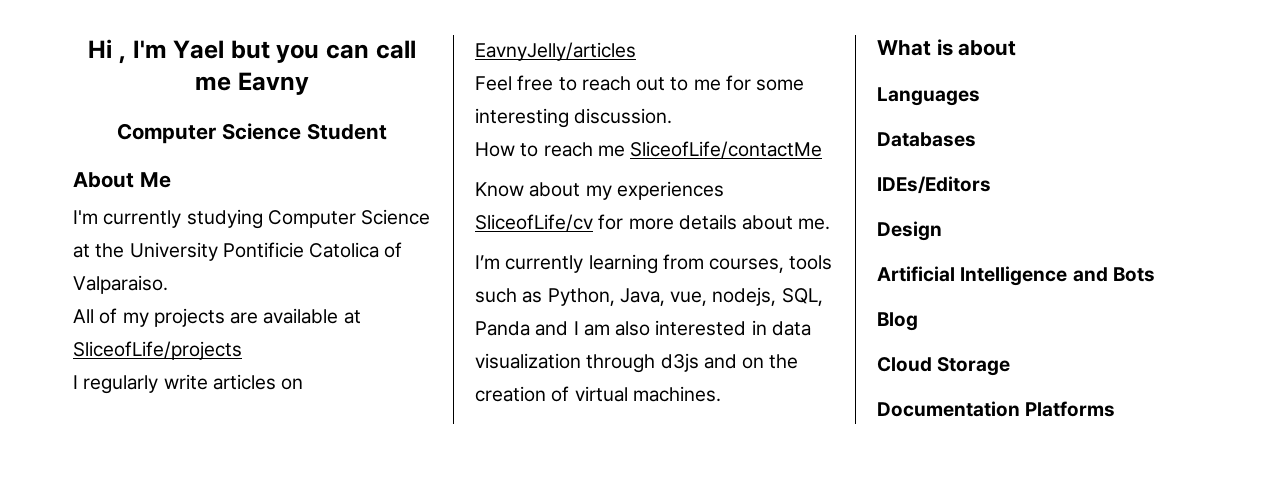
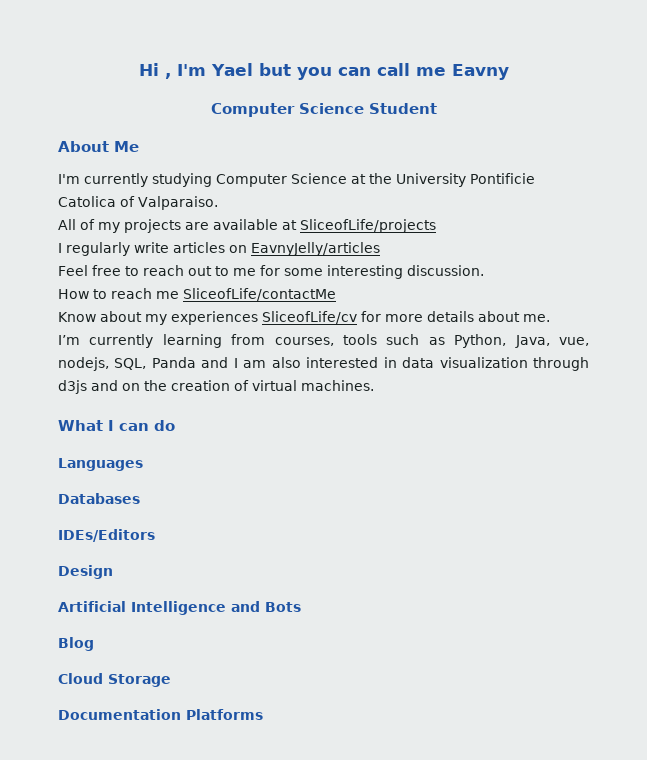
- What is about
+ What I can do

